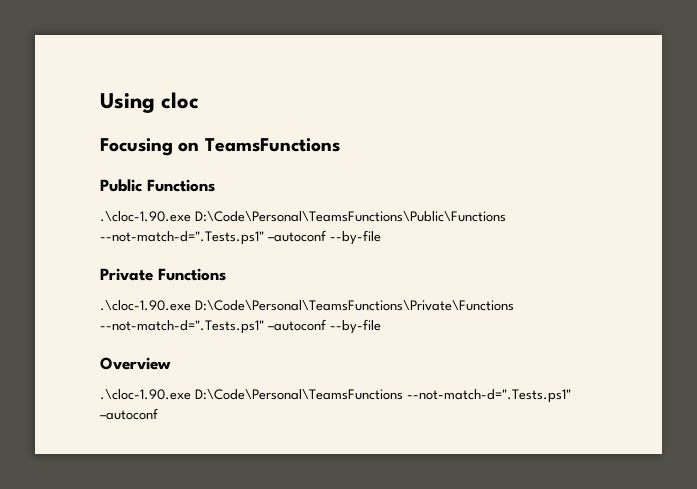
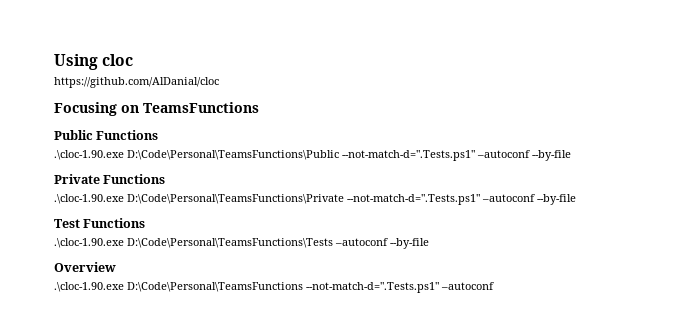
+ https://github.com/AlDanial/cloc
- .\cloc-1.90.exe D:\Code\Personal\TeamsFunctions\Public\Functions --not-match-d=".Tests.ps1" –autoconf --by-file
+ .\cloc-1.90.exe D:\Code\Personal\TeamsFunctions\Public --not-match-d=".Tests.ps1" –autoconf --by-file
- .\cloc-1.90.exe D:\Code\Personal\TeamsFunctions\Private\Functions --not-match-d=".Tests.ps1" –autoconf --by-file
+ .\cloc-1.90.exe D:\Code\Personal\TeamsFunctions\Private --not-match-d=".Tests.ps1" –autoconf --by-file
+ Test Functions
+ .\cloc-1.90.exe D:\Code\Personal\TeamsFunctions\Tests –autoconf --by-file

